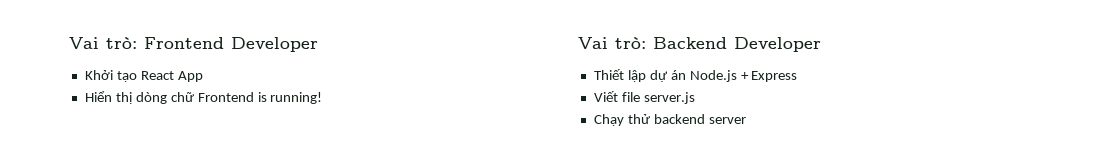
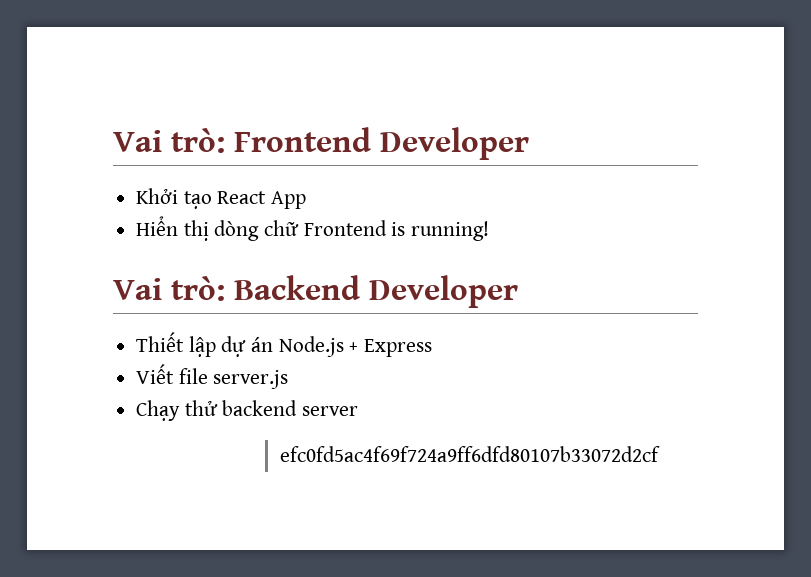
+ efc0fd5ac4f69f724a9ff6dfd80107b33072d2cf

